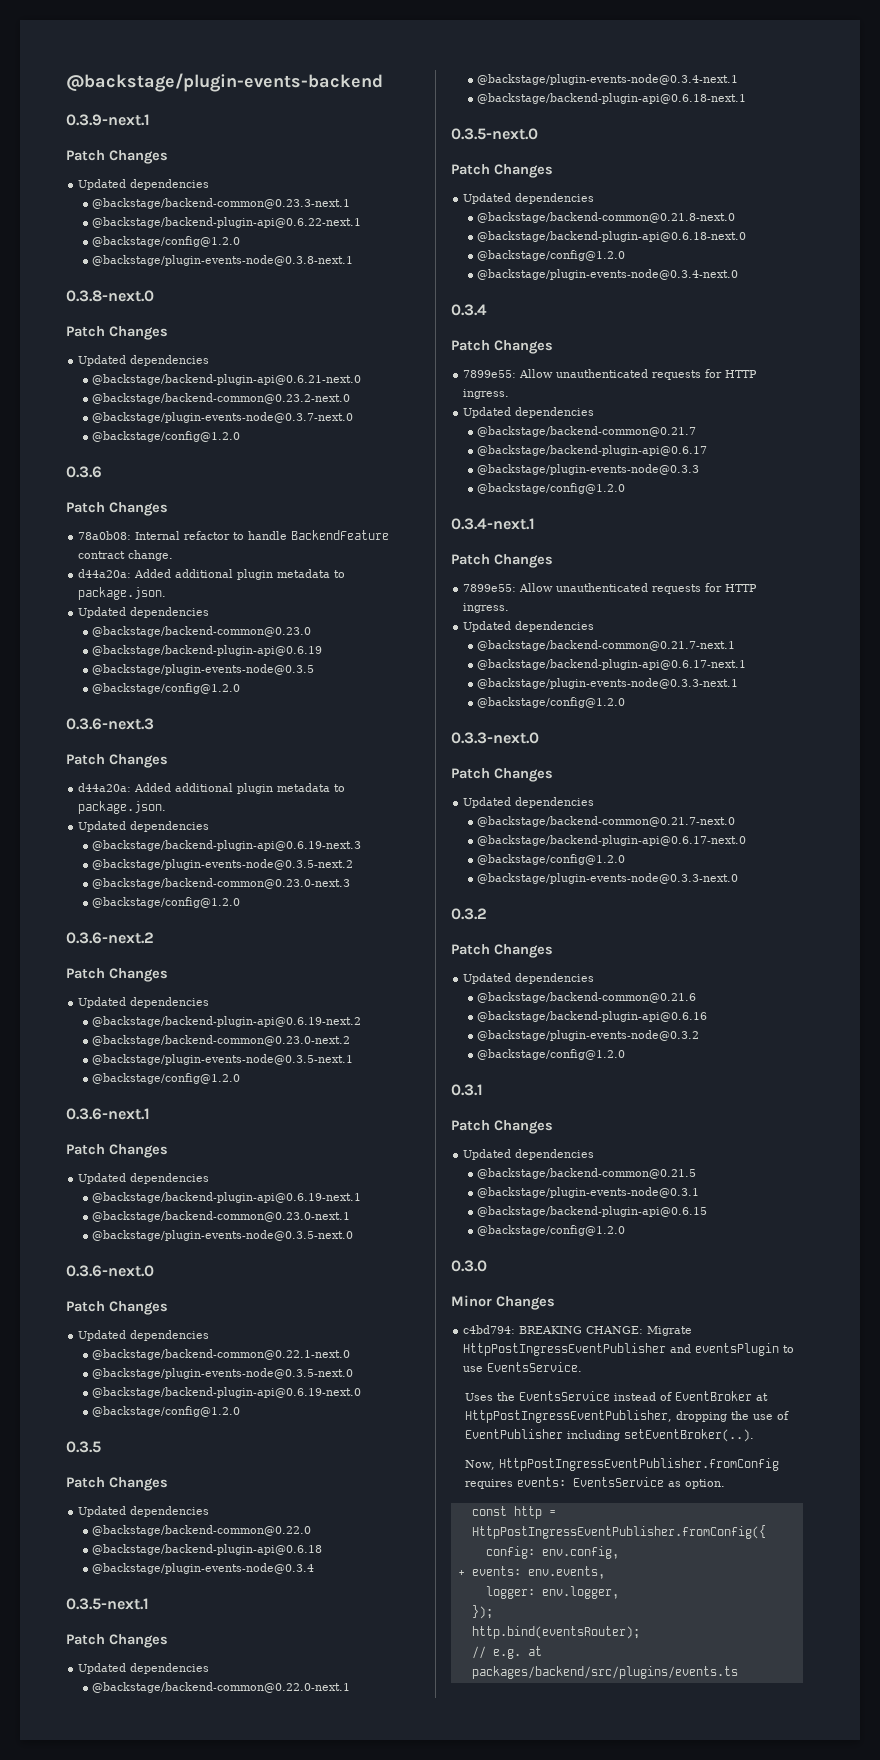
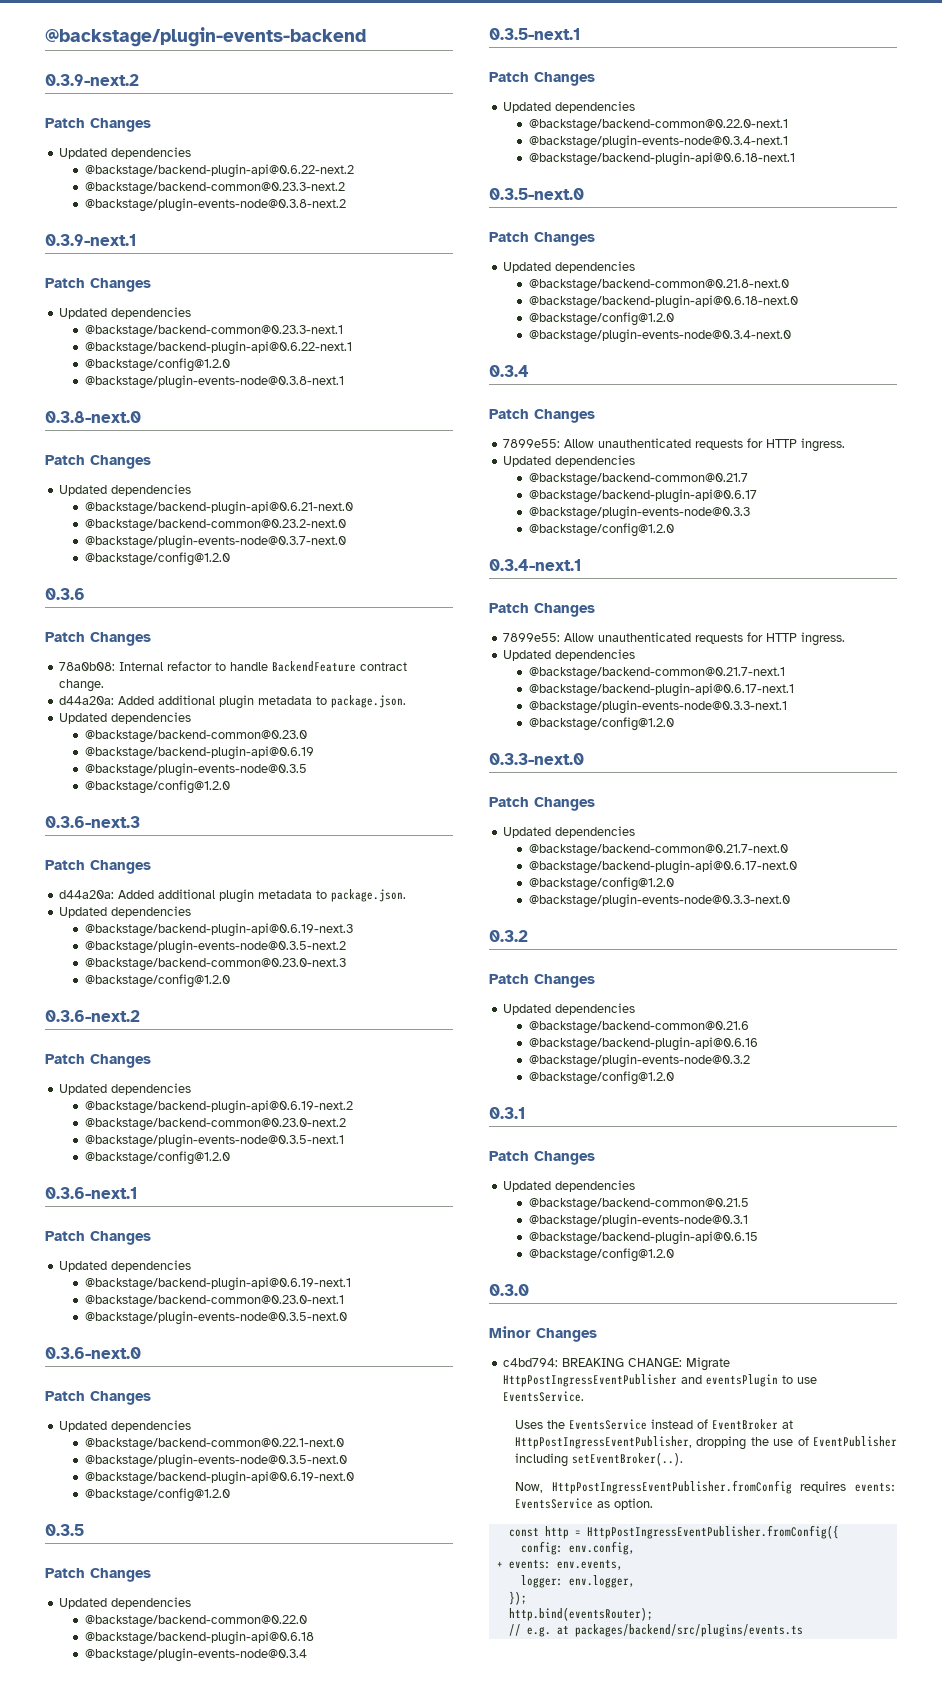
+ 0.3.9-next.2
+ Patch Changes
+ Updated dependencies
+ @backstage/backend-plugin-api@0.6.22-next.2
+ @backstage/backend-common@0.23.3-next.2
+ @backstage/plugin-events-node@0.3.8-next.2

